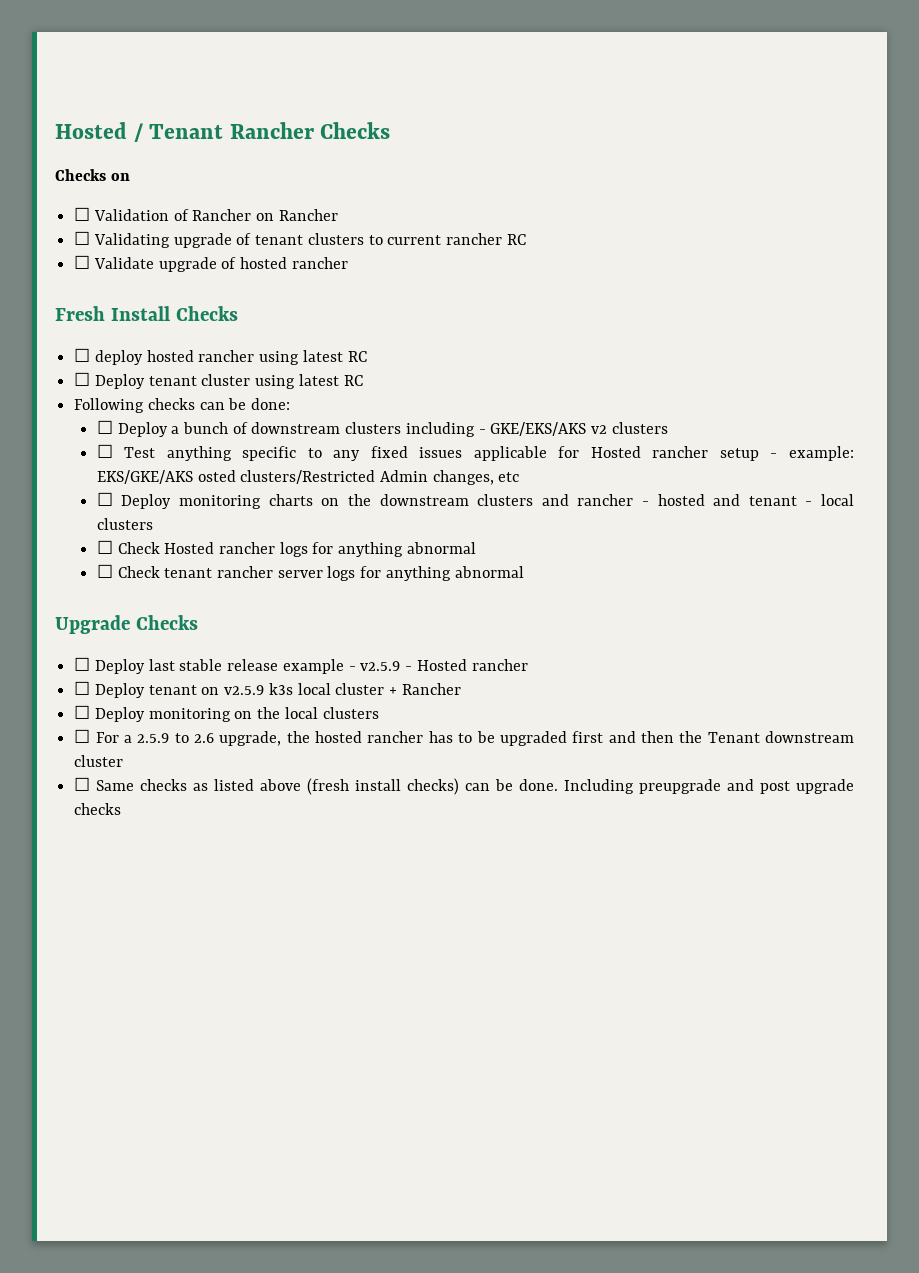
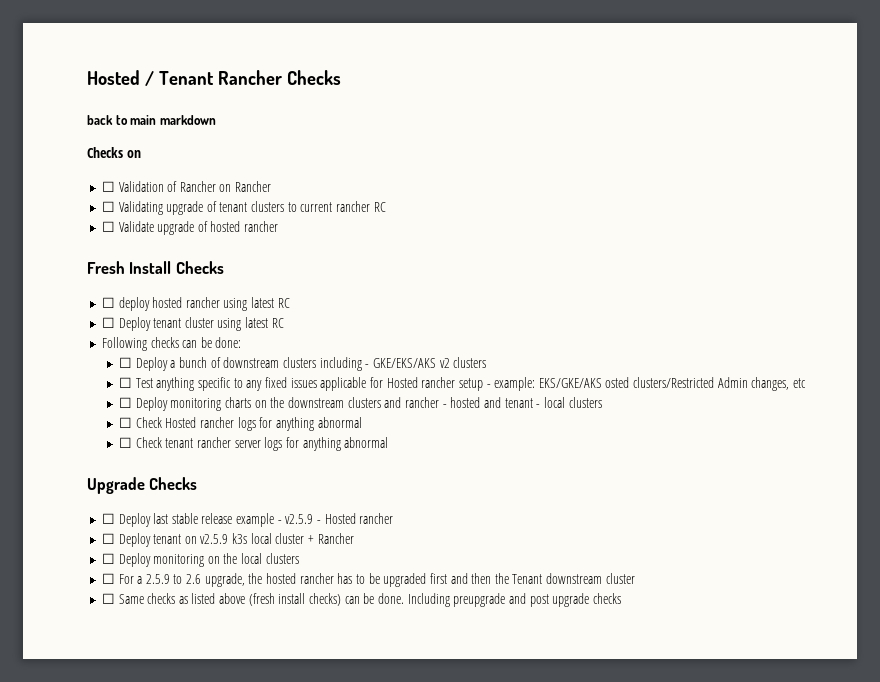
+ back to main markdown

